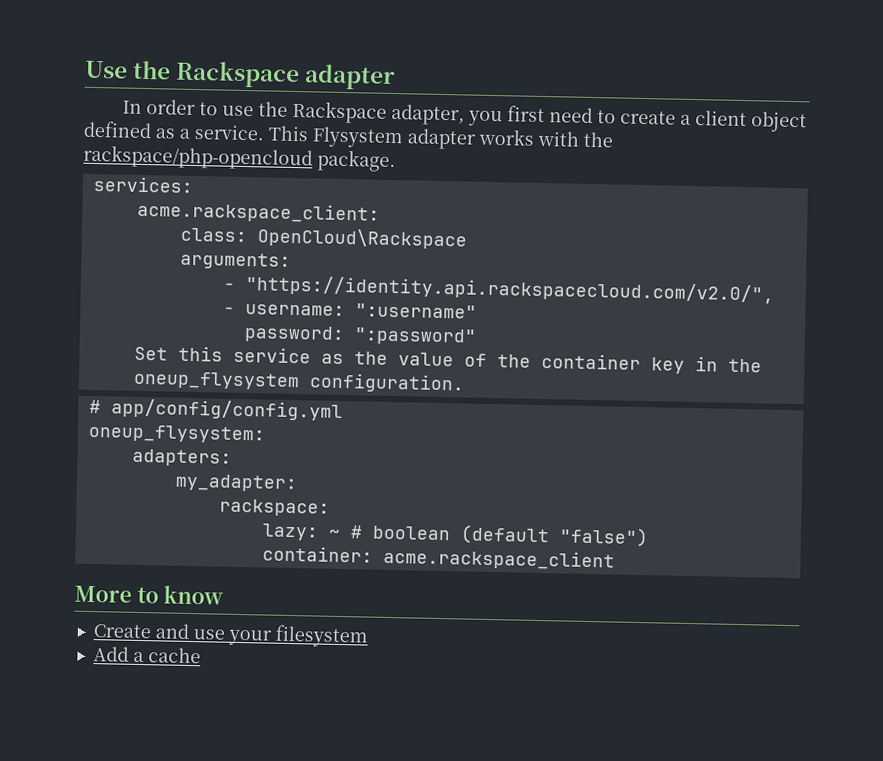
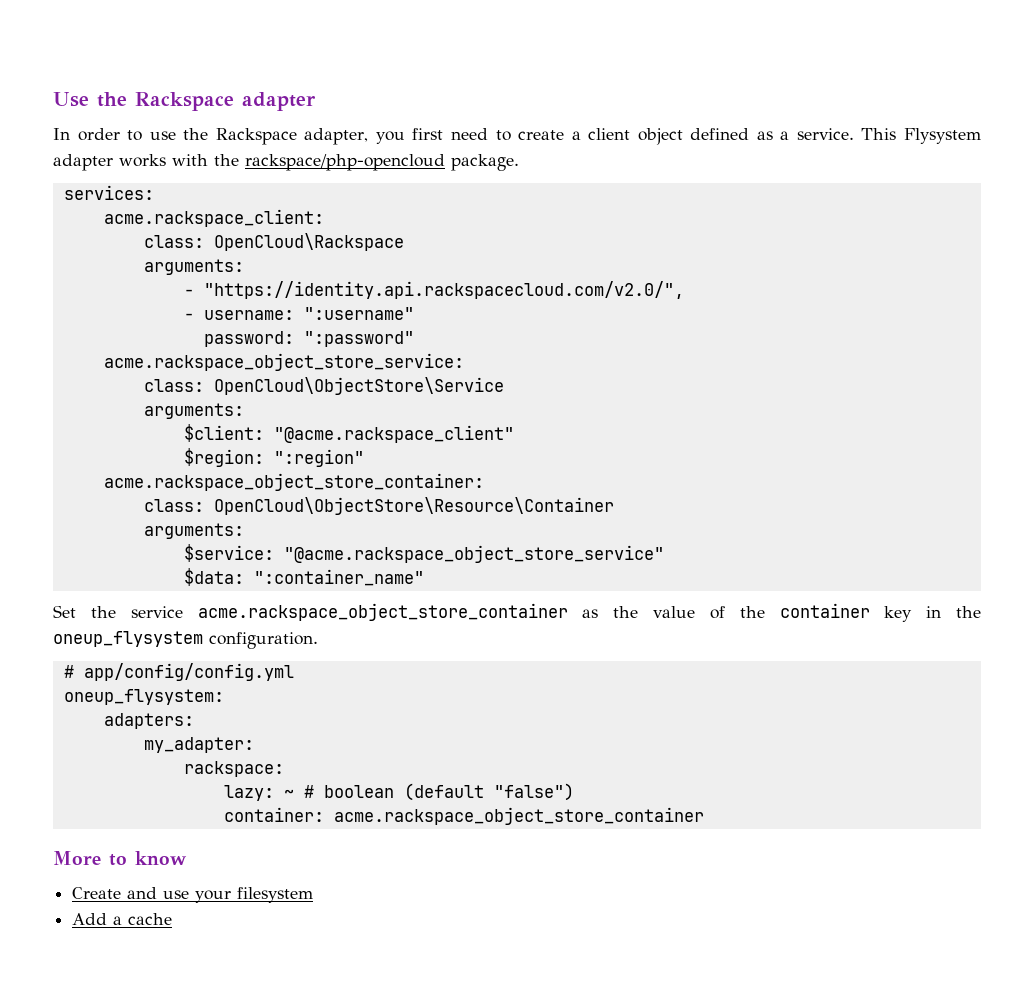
- Set this service as the value of the container key in the oneup_flysystem configuration.
+ acme.rackspace_object_store_service:
+ class: OpenCloud\ObjectStore\Service
+ arguments:
+ $client: "@acme.rackspace_client"
+ $region: ":region"
+ acme.rackspace_object_store_container:
+ class: OpenCloud\ObjectStore\Resource\Container
+ arguments:
+ $service: "@acme.rackspace_object_store_service"
+ $data: ":container_name"
+ Set the service acme.rackspace_object_store_container as the value of the container key in the oneup_flysystem configuration.
- container: acme.rackspace_client
+ container: acme.rackspace_object_store_container

